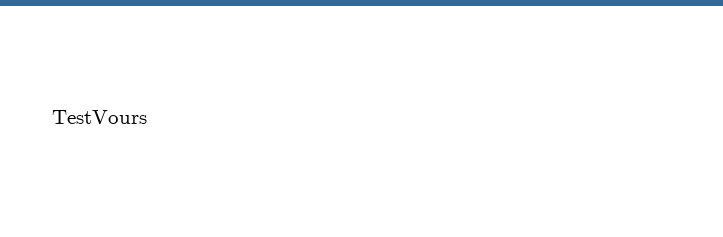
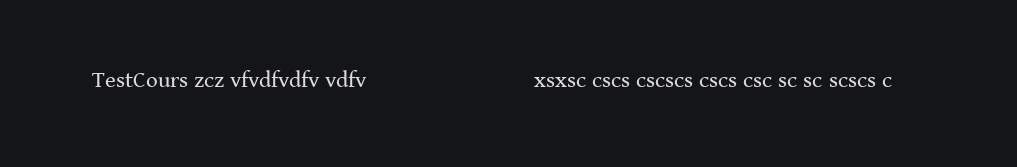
- TestVours
+ TestCours zcz vfvdfvdfv vdfv
+ xsxsc cscs cscscs cscs csc sc sc scscs c

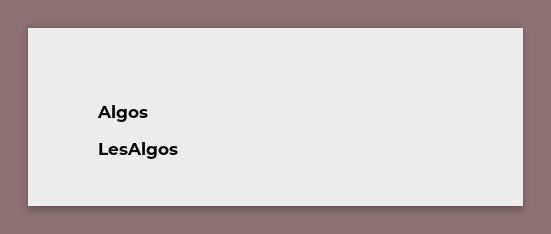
- TestCours zcz vfvdfvdfv vdfv
- xsxsc cscs cscscs cscs csc sc sc scscs c
+ Algos
+ LesAlgos

